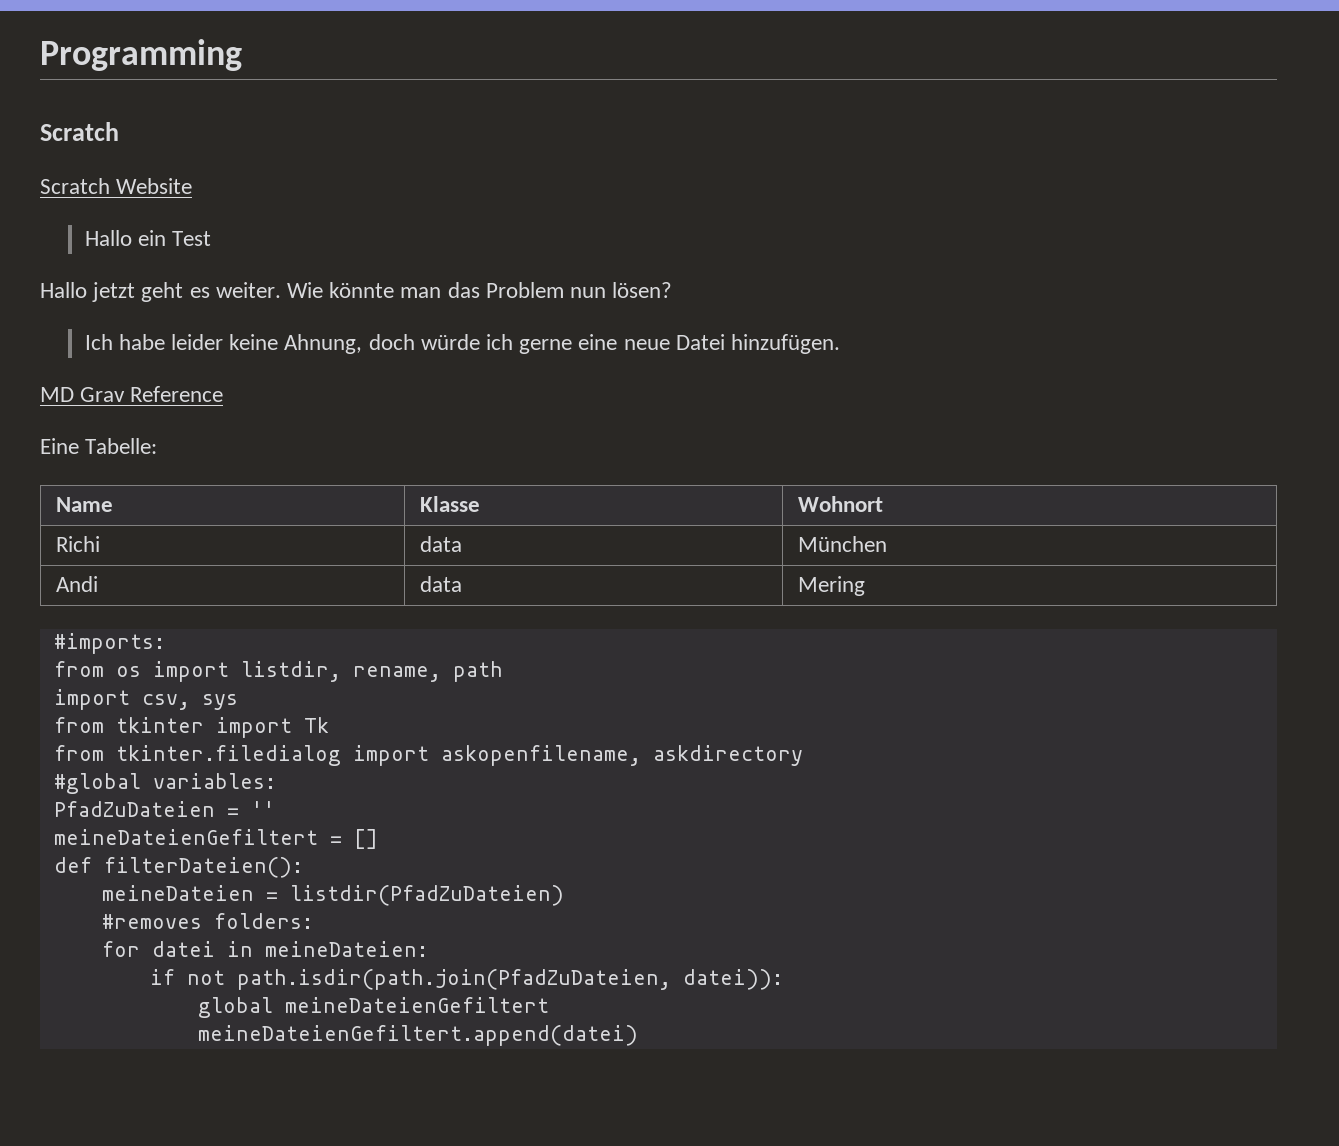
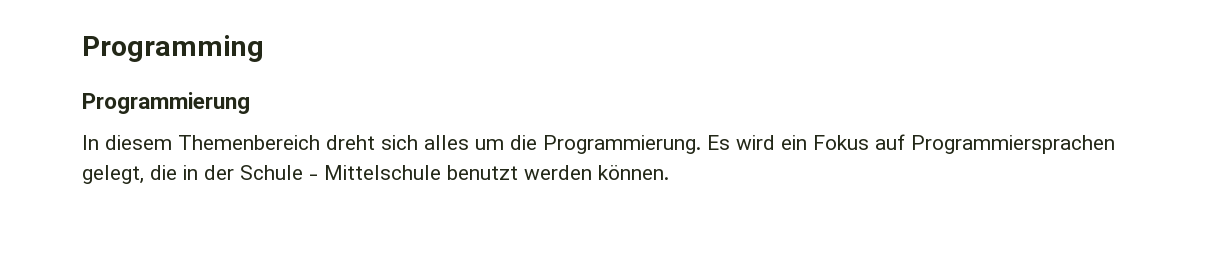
  Programming
- Scratch
- Scratch Website
- Hallo ein Test
- Hallo jetzt geht es weiter. Wie könnte man das Problem nun lösen?
- Ich habe leider keine Ahnung, doch würde ich gerne eine neue Datei hinzufügen.
- MD Grav Reference
- Eine Tabelle:
- Name | Klasse | Wohnort
- Richi | data | München
- Andi | data | Mering
- #imports:
- from os import listdir, rename, path
- import csv, sys
- from tkinter import Tk
- from tkinter.filedialog import askopenfilename, askdirectory
- #global variables:
- PfadZuDateien = ''
- meineDateienGefiltert = []
- def filterDateien():
- meineDateien = listdir(PfadZuDateien)
- #removes folders:
- for datei in meineDateien:
- if not path.isdir(path.join(PfadZuDateien, datei)):
- global meineDateienGefiltert
- meineDateienGefiltert.append(datei)
+ Programmierung
+ In diesem Themenbereich dreht sich alles um die Programmierung. Es wird ein Fokus auf Programmiersprachen gelegt, die in der Schule - Mittelschule benutzt werden können.

